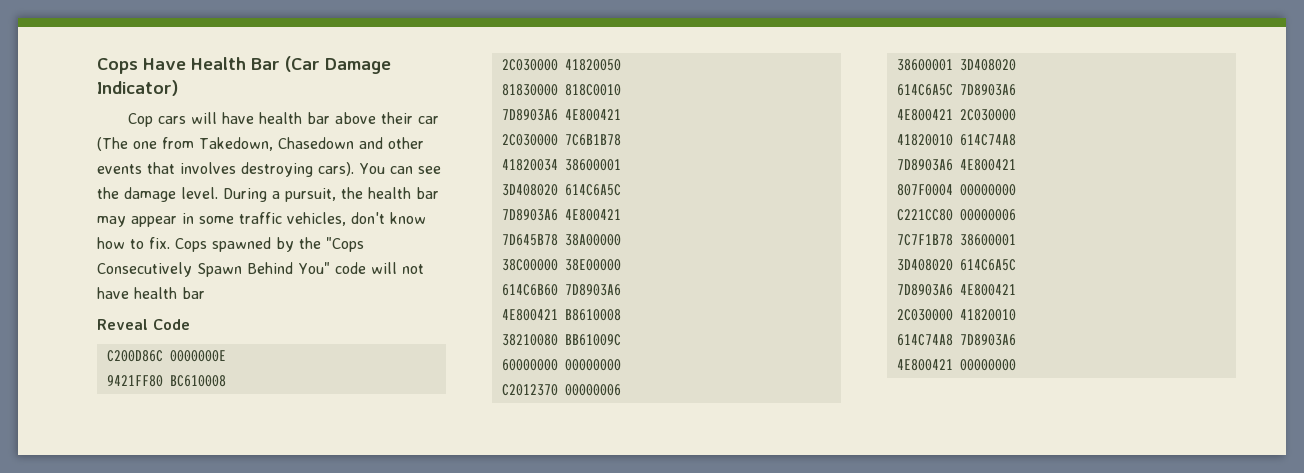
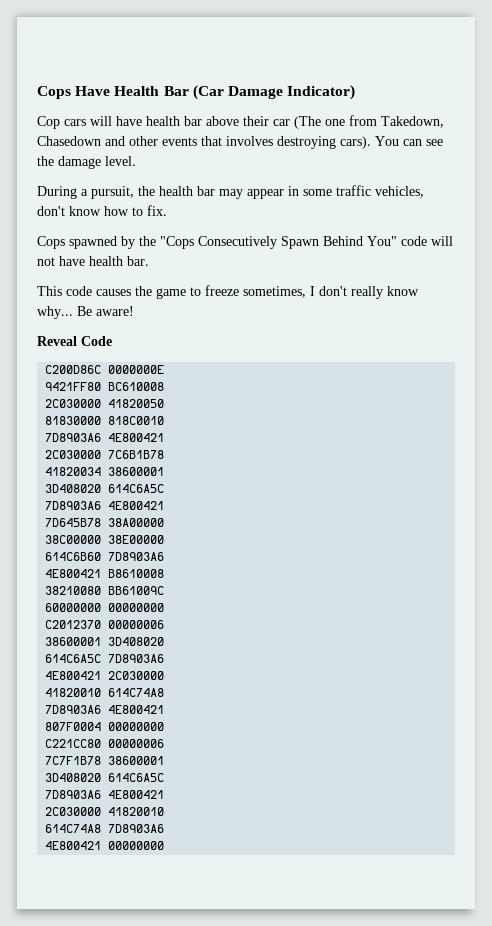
- You can see the damage level. During a pursuit, the health bar may appear in some traffic vehicles, don't know how to fix. Cops spawned by the "Cops Consecutively Spawn Behind You" code will not have health bar
+ You can see the damage level.
+ During a pursuit, the health bar may appear in some traffic vehicles, don't know how to fix.
+ Cops spawned by the "Cops Consecutively Spawn Behind You" code will not have health bar.
+ This code causes the game to freeze sometimes, I don't really know why... Be aware!

